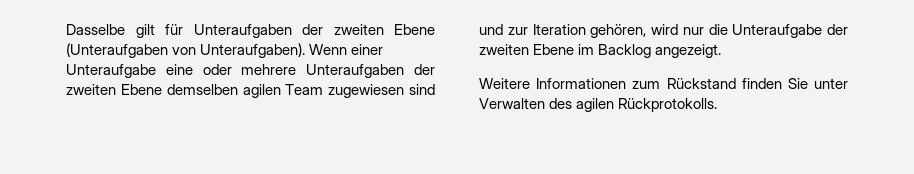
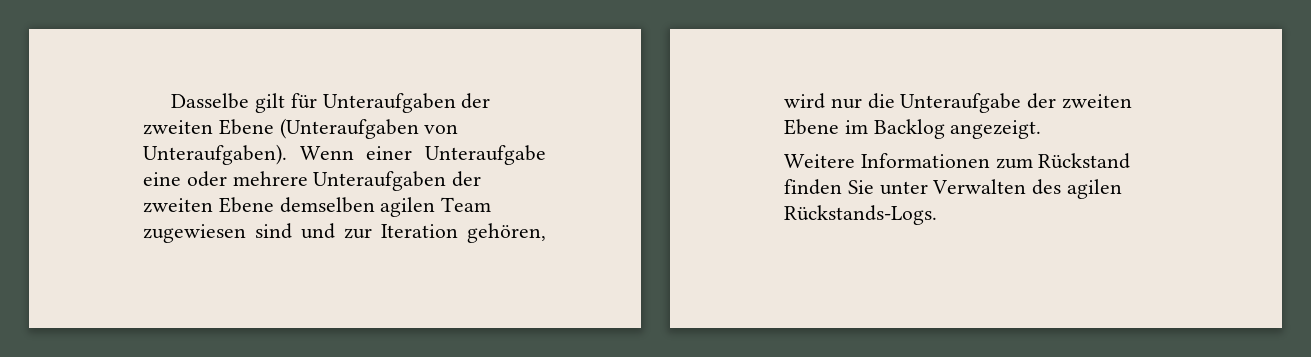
- Weitere Informationen zum Rückstand finden Sie unter Verwalten des agilen Rückprotokolls.
+ Weitere Informationen zum Rückstand finden Sie unter Verwalten des agilen Rückstands-Logs.

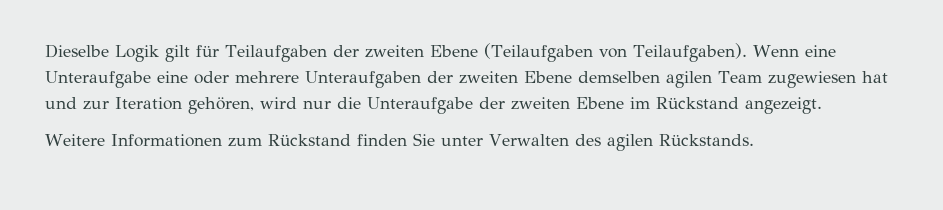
- Dasselbe gilt für Unteraufgaben der zweiten Ebene (Unteraufgaben von Unteraufgaben). Wenn einer Unteraufgabe eine oder mehrere Unteraufgaben der zweiten Ebene demselben agilen Team zugewiesen sind und zur Iteration gehören, wird nur die Unteraufgabe der zweiten Ebene im Backlog angezeigt.
+ Dieselbe Logik gilt für Teilaufgaben der zweiten Ebene (Teilaufgaben von Teilaufgaben). Wenn eine Unteraufgabe eine oder mehrere Unteraufgaben der zweiten Ebene demselben agilen Team zugewiesen hat und zur Iteration gehören, wird nur die Unteraufgabe der zweiten Ebene im Rückstand angezeigt.
- Weitere Informationen zum Rückstand finden Sie unter Verwalten des agilen Rückstands-Logs.
+ Weitere Informationen zum Rückstand finden Sie unter Verwalten des agilen Rückstands.

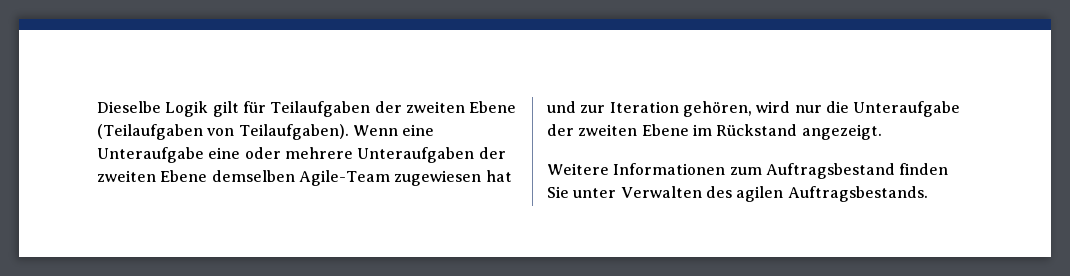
- Wenn eine Unteraufgabe eine oder mehrere Unteraufgaben der zweiten Ebene demselben agilen Team zugewiesen hat und zur Iteration gehören, wird nur die Unteraufgabe der zweiten Ebene im Rückstand angezeigt.
+ Wenn eine Unteraufgabe eine oder mehrere Unteraufgaben der zweiten Ebene demselben Agile-Team zugewiesen hat und zur Iteration gehören, wird nur die Unteraufgabe der zweiten Ebene im Rückstand angezeigt.
- Weitere Informationen zum Rückstand finden Sie unter Verwalten des agilen Rückstands.
+ Weitere Informationen zum Auftragsbestand finden Sie unter Verwalten des agilen Auftragsbestands.

